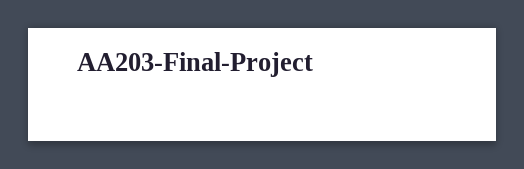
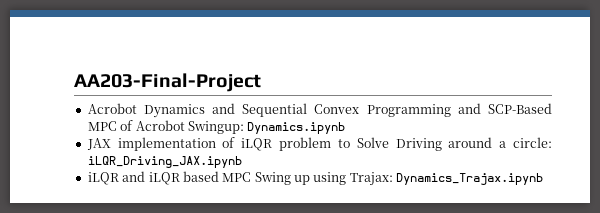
+ Acrobot Dynamics and Sequential Convex Programming and SCP-Based MPC of Acrobot Swingup: Dynamics.ipynb
+ JAX implementation of iLQR problem to Solve Driving around a circle: iLQR_Driving_JAX.ipynb
+ iLQR and iLQR based MPC Swing up using Trajax: Dynamics_Trajax.ipynb

